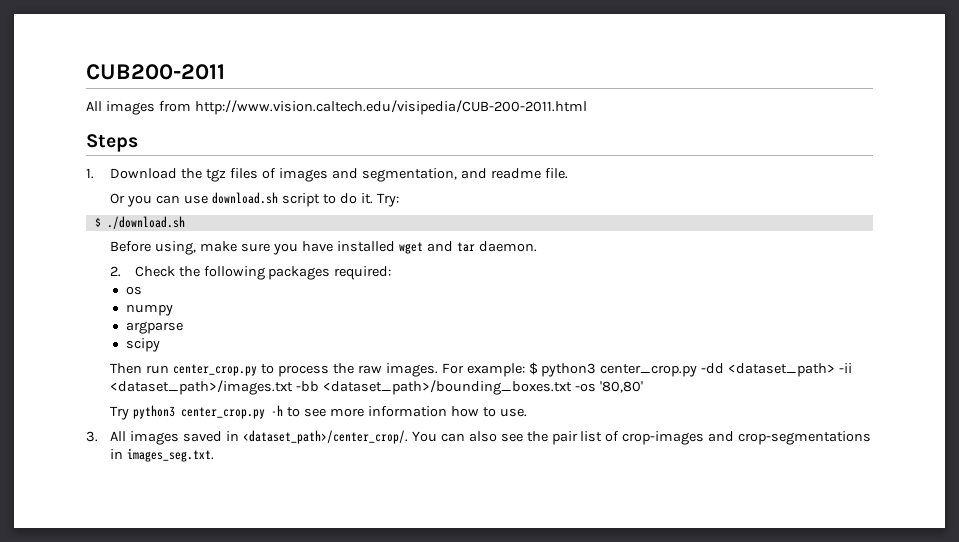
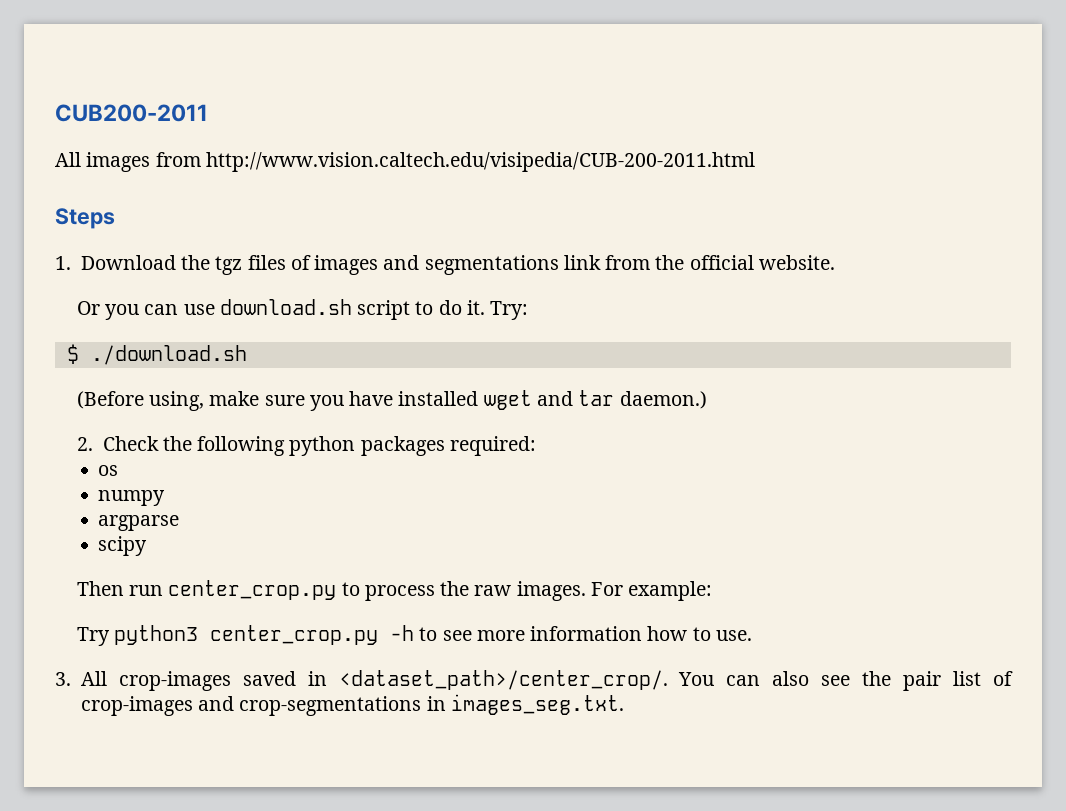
- 1. Download the tgz files of images and segmentation, and readme file.
+ 1. Download the tgz files of images and segmentations link from the official website.
- Before using, make sure you have installed wget and tar daemon.
+ (Before using, make sure you have installed wget and tar daemon.)
- 2. Check the following packages required:
+ 2. Check the following python packages required:
- For example: $ python3 center_crop.py -dd <dataset_path> -ii <dataset_path>/images.txt -bb <dataset_path>/bounding_boxes.txt -os '80,80'
+ For example:
- 3. All images saved in <dataset_path>/center_crop/.
+ 3. All crop-images saved in <dataset_path>/center_crop/.

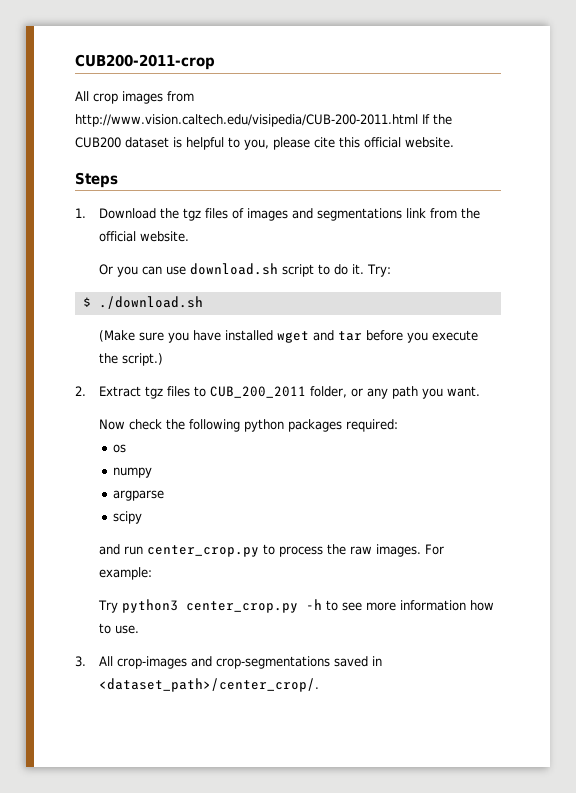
- CUB200-2011
- All images from http://www.vision.caltech.edu/visipedia/CUB-200-2011.html
+ CUB200-2011-crop
+ All crop images from http://www.vision.caltech.edu/visipedia/CUB-200-2011.html If the CUB200 dataset is helpful to you, please cite this official website.
- (Before using, make sure you have installed wget and tar daemon.)
- 2. Check the following python packages required:
+ (Make sure you have installed wget and tar before you execute the script.)
+ 2. Extract tgz files to CUB_200_2011 folder, or any path you want.
+ Now check the following python packages required:
- Then run center_crop.py to process the raw images.
+ and run center_crop.py to process the raw images.
- 3. All crop-images saved in <dataset_path>/center_crop/. You can also see the pair list of crop-images and crop-segmentations in images_seg.txt.
+ 3. All crop-images and crop-segmentations saved in <dataset_path>/center_crop/.

